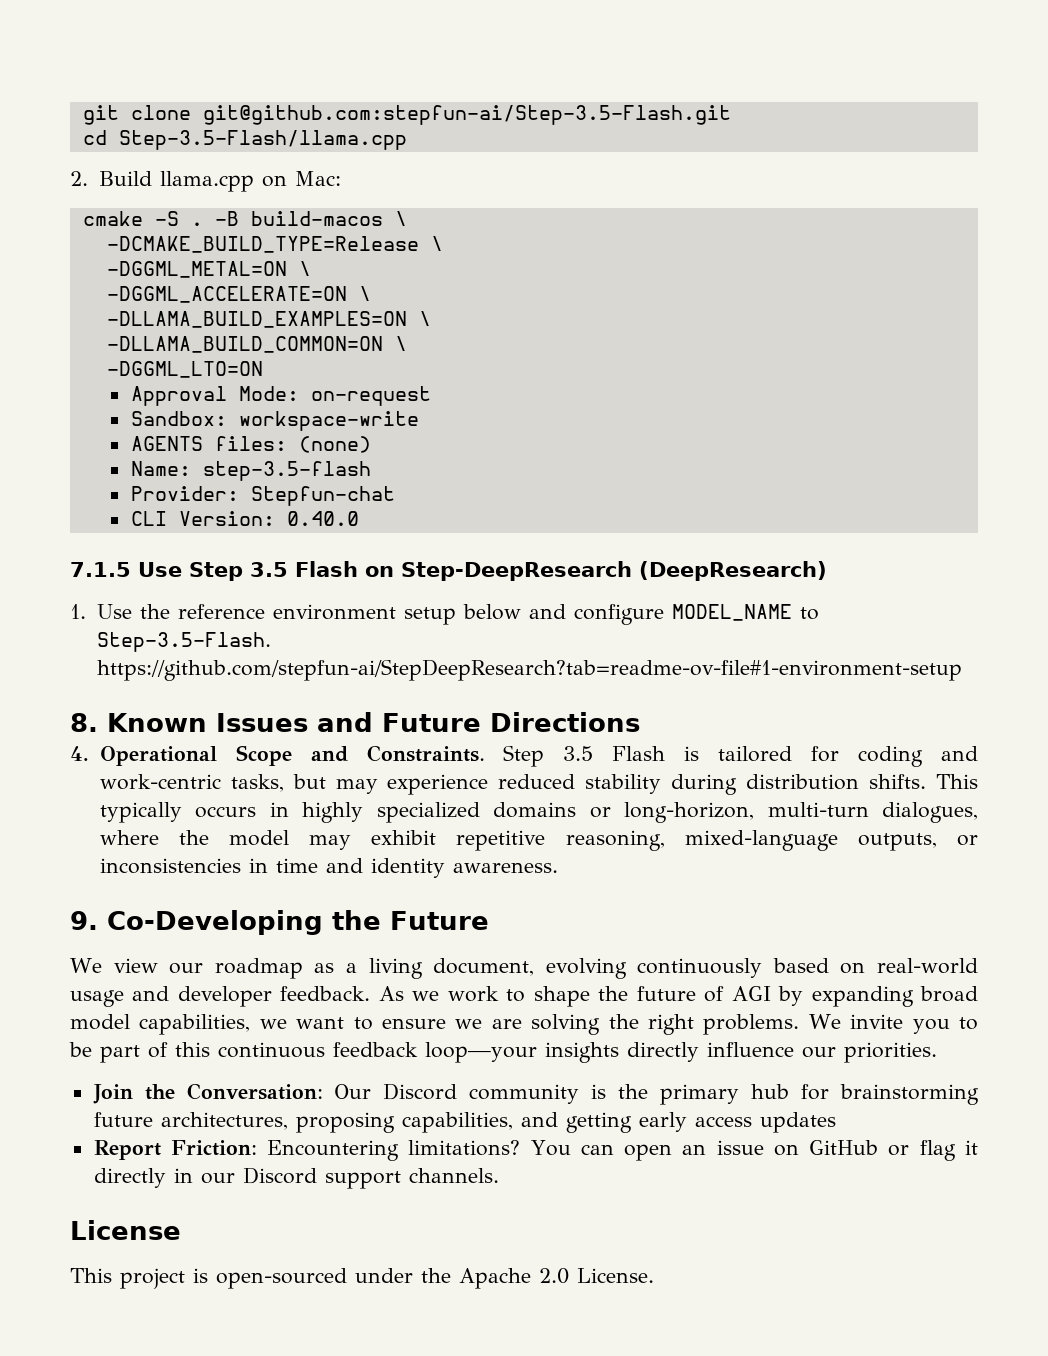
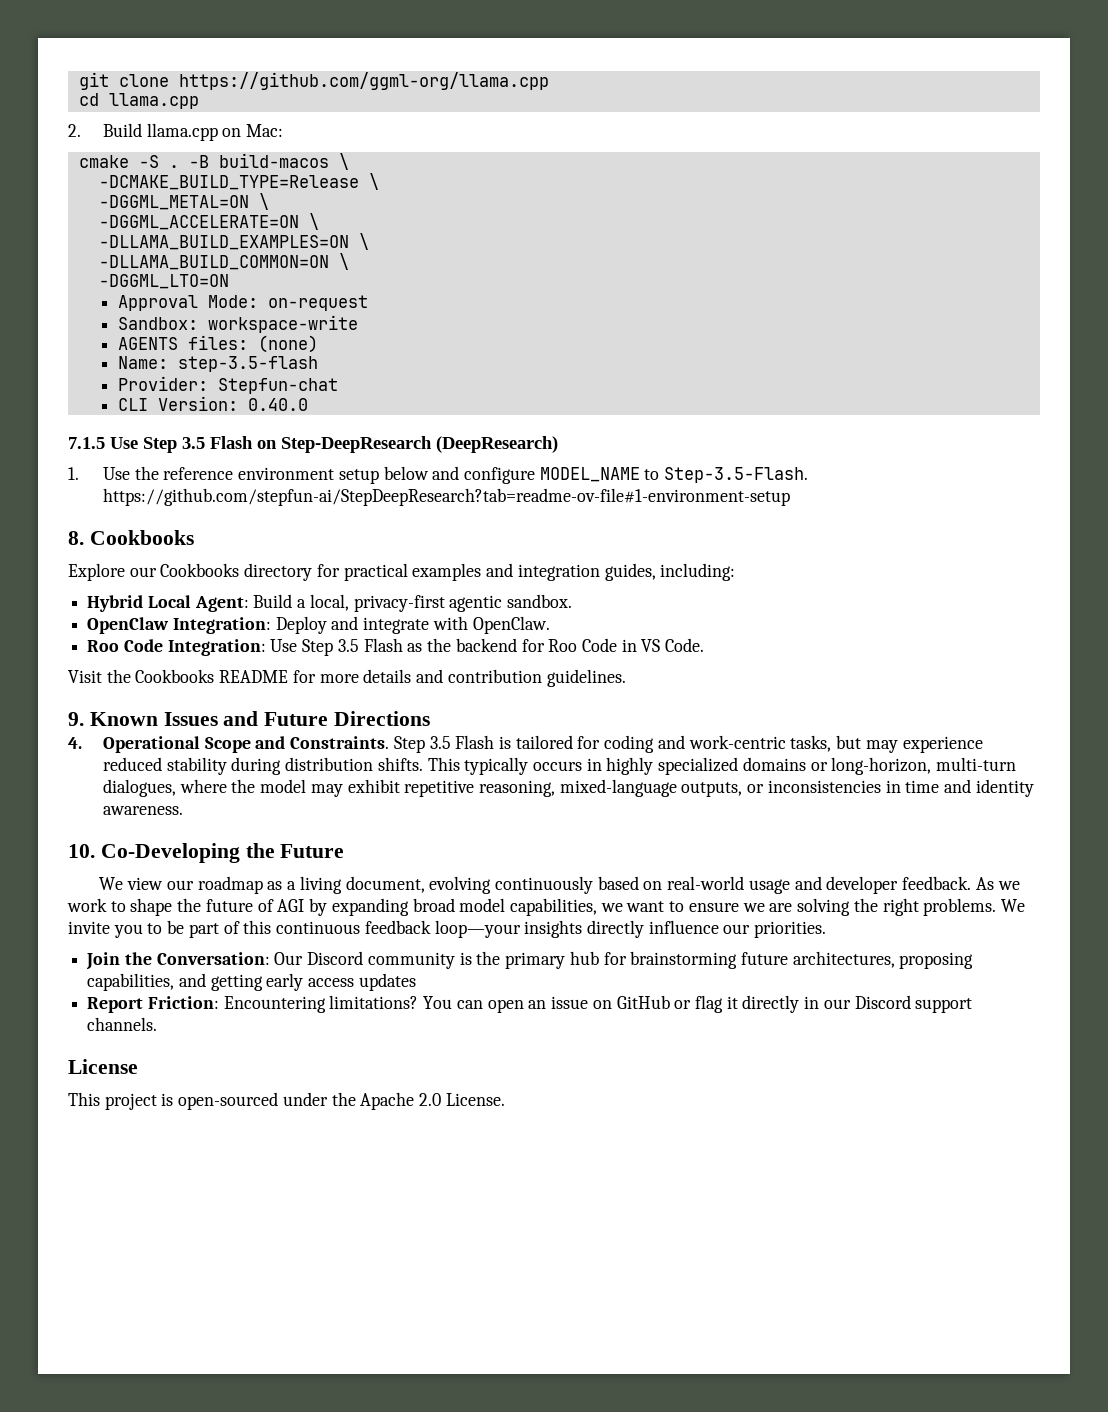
- git clone git@github.com:stepfun-ai/Step-3.5-Flash.git
+ git clone https://github.com/ggml-org/llama.cpp
- cd Step-3.5-Flash/llama.cpp
+ cd llama.cpp
- 8. Known Issues and Future Directions
+ 8. Cookbooks
+ Explore our Cookbooks directory for practical examples and integration guides, including:
+ Hybrid Local Agent: Build a local, privacy-first agentic sandbox.
+ OpenClaw Integration: Deploy and integrate with OpenClaw.
+ Roo Code Integration: Use Step 3.5 Flash as the backend for Roo Code in VS Code.
+ Visit the Cookbooks README for more details and contribution guidelines.
+ 9. Known Issues and Future Directions
- 9. Co-Developing the Future
+ 10. Co-Developing the Future

